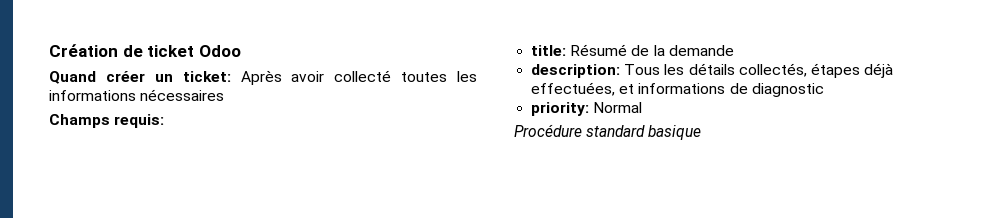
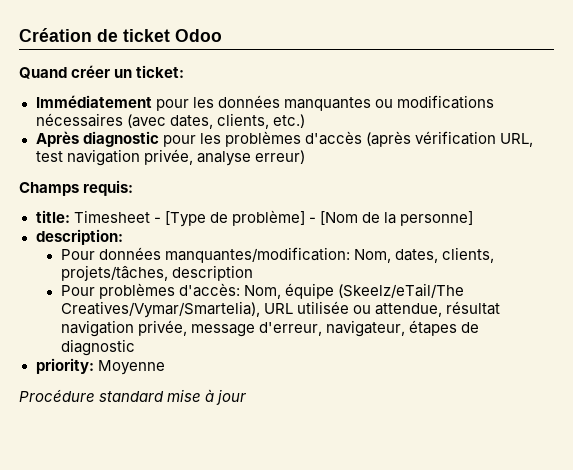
- Quand créer un ticket: Après avoir collecté toutes les informations nécessaires
+ Quand créer un ticket:
+ Immédiatement pour les données manquantes ou modifications nécessaires (avec dates, clients, etc.)
+ Après diagnostic pour les problèmes d'accès (après vérification URL, test navigation privée, analyse erreur)
  Champs requis:
- title: Résumé de la demande
+ title: Timesheet - [Type de problème] - [Nom de la personne]
- description: Tous les détails collectés, étapes déjà effectuées, et informations de diagnostic
+ description:
+ Pour données manquantes/modification: Nom, dates, clients, projets/tâches, description
+ Pour problèmes d'accès: Nom, équipe (Skeelz/eTail/The Creatives/Vymar/Smartelia), URL utilisée ou attendue, résultat navigation privée, message d'erreur, navigateur, étapes de diagnostic
- priority: Normal
+ priority: Moyenne
- Procédure standard basique
+ Procédure standard mise à jour

